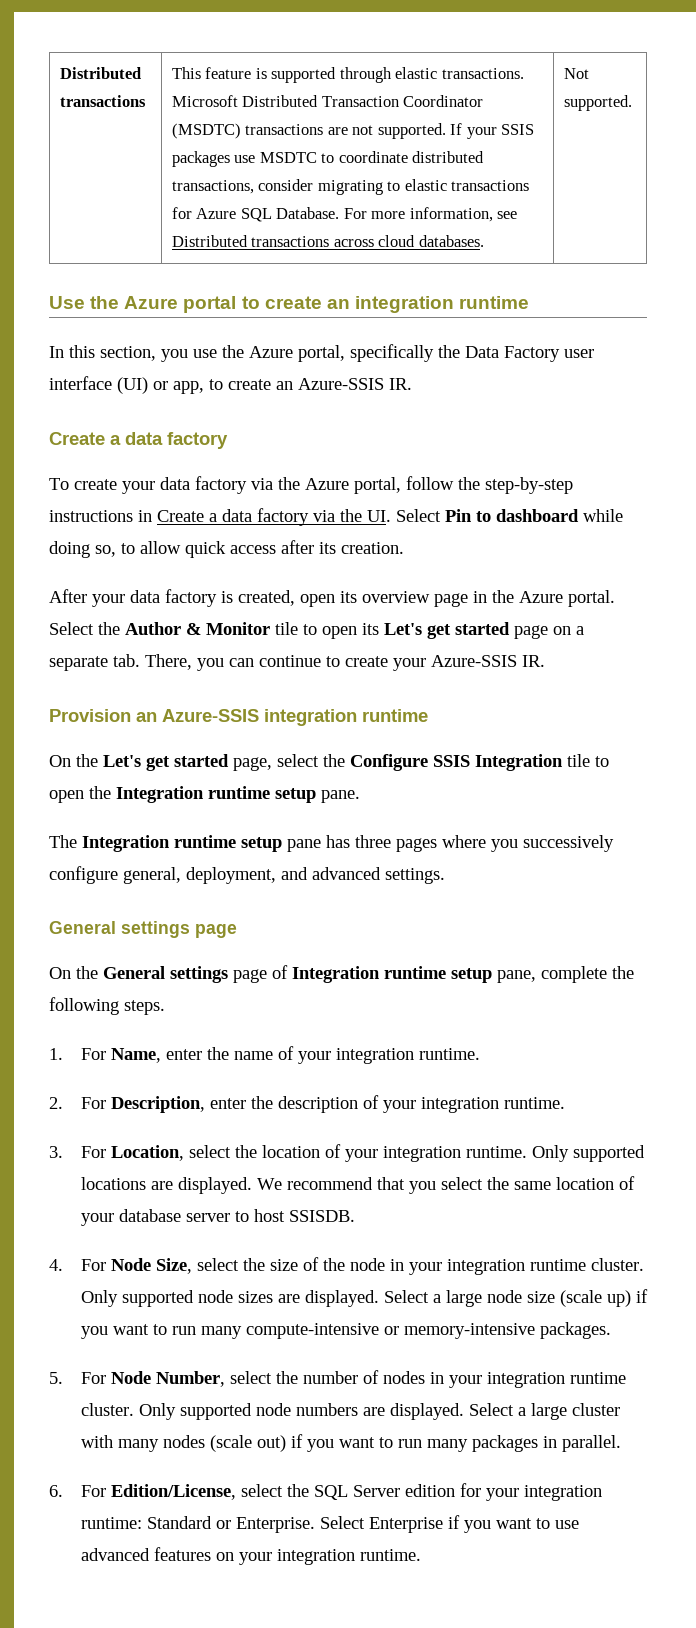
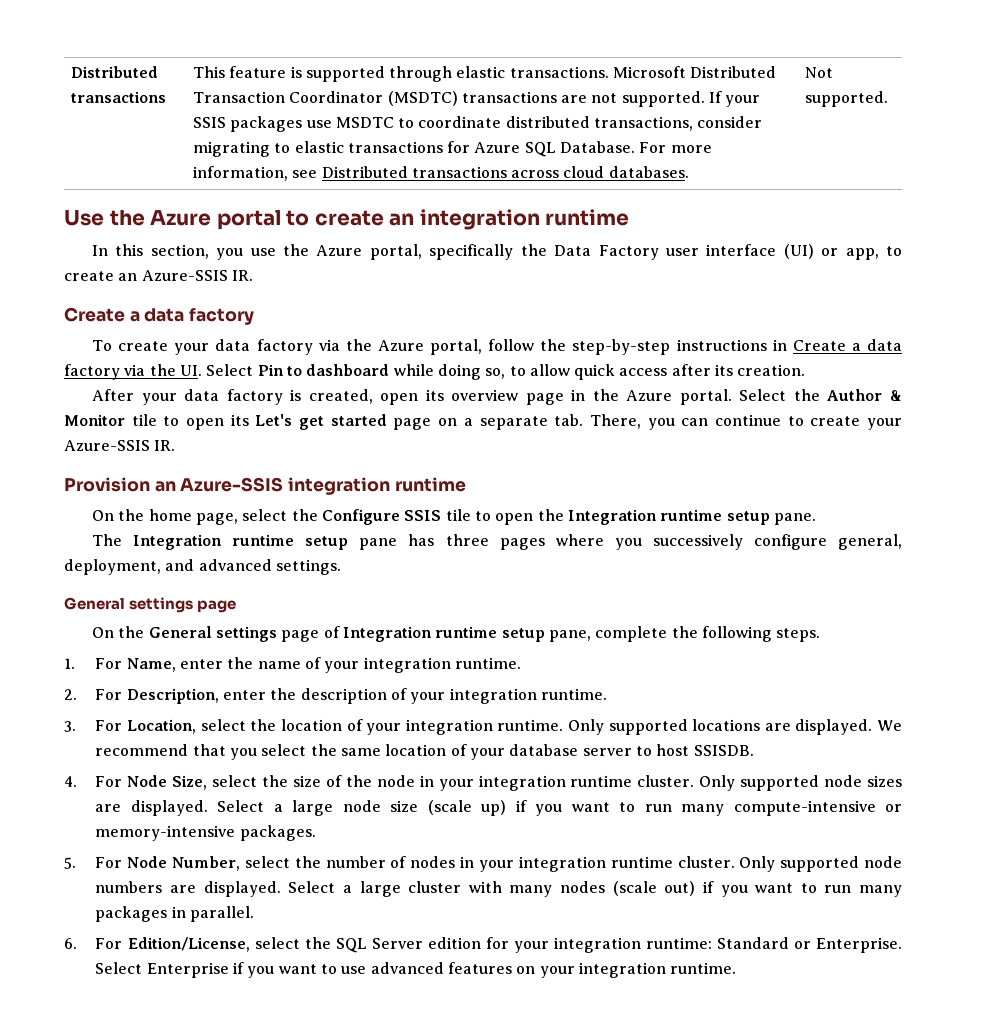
- On the Let's get started page, select the Configure SSIS Integration tile to open the Integration runtime setup pane.
+ On the home page, select the Configure SSIS tile to open the Integration runtime setup pane.

